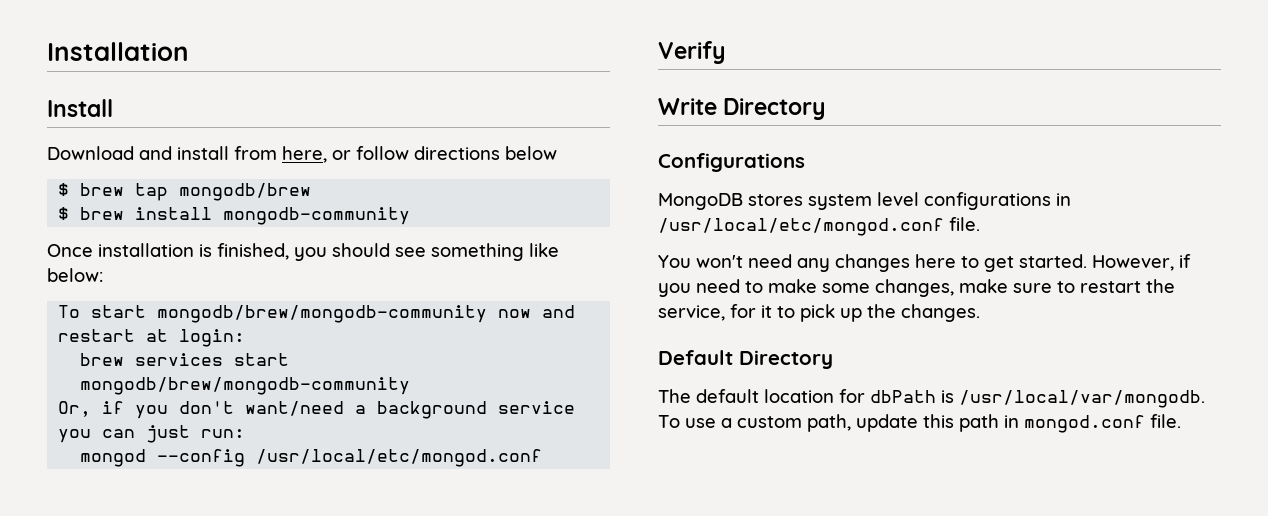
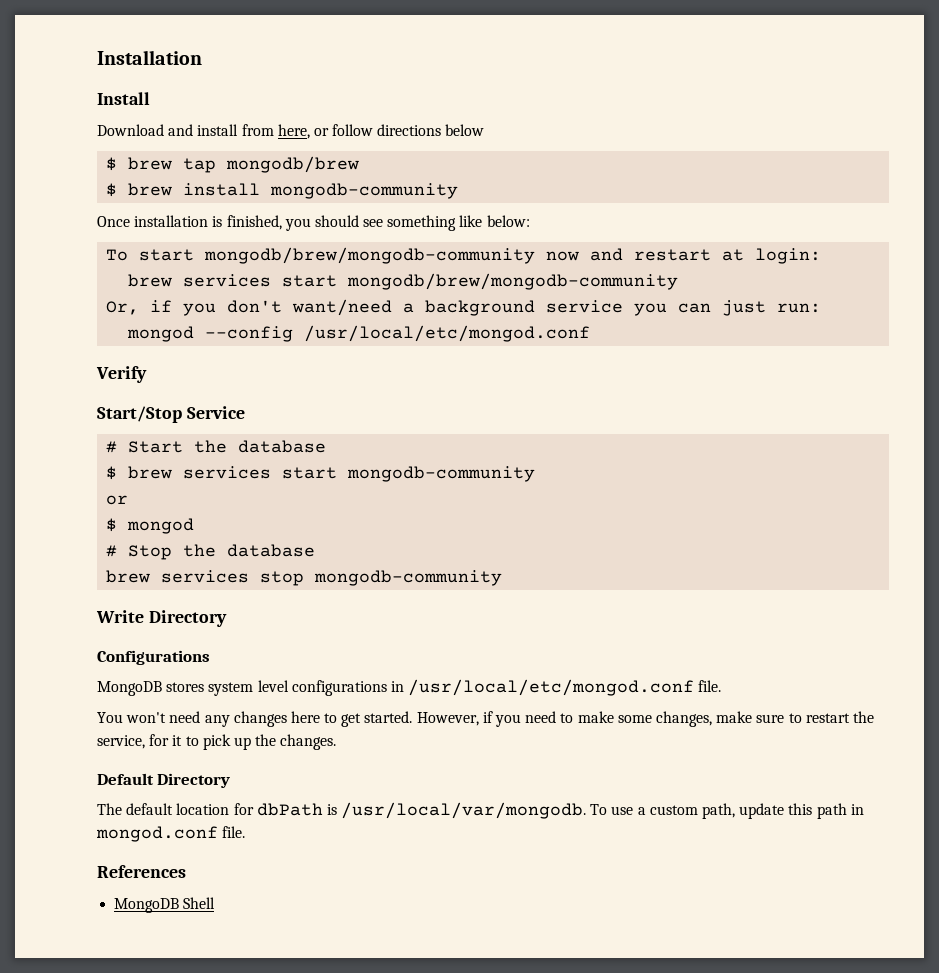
+ Start/Stop Service
+ # Start the database
+ $ brew services start mongodb-community
+ or
+ $ mongod
+ # Stop the database
+ brew services stop mongodb-community
+ References
+ MongoDB Shell

